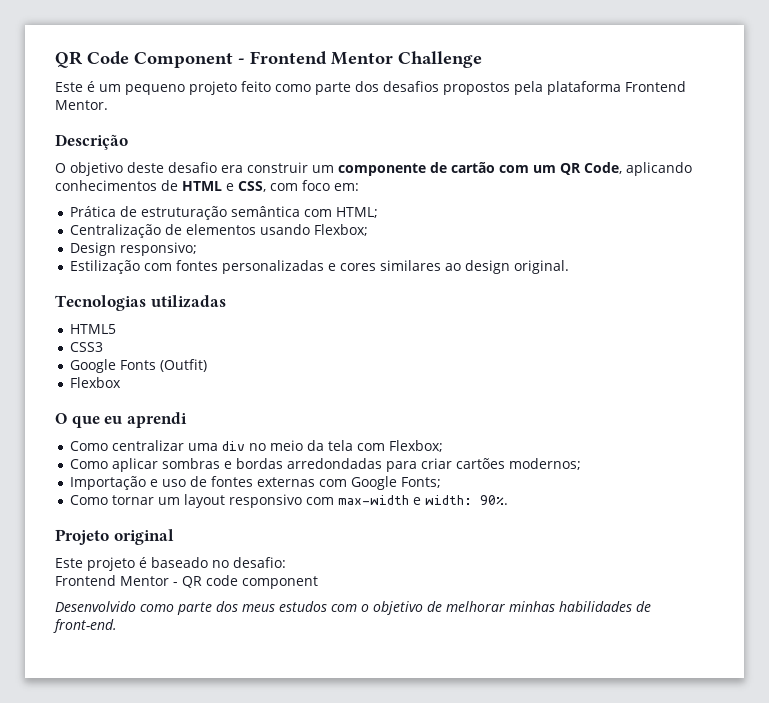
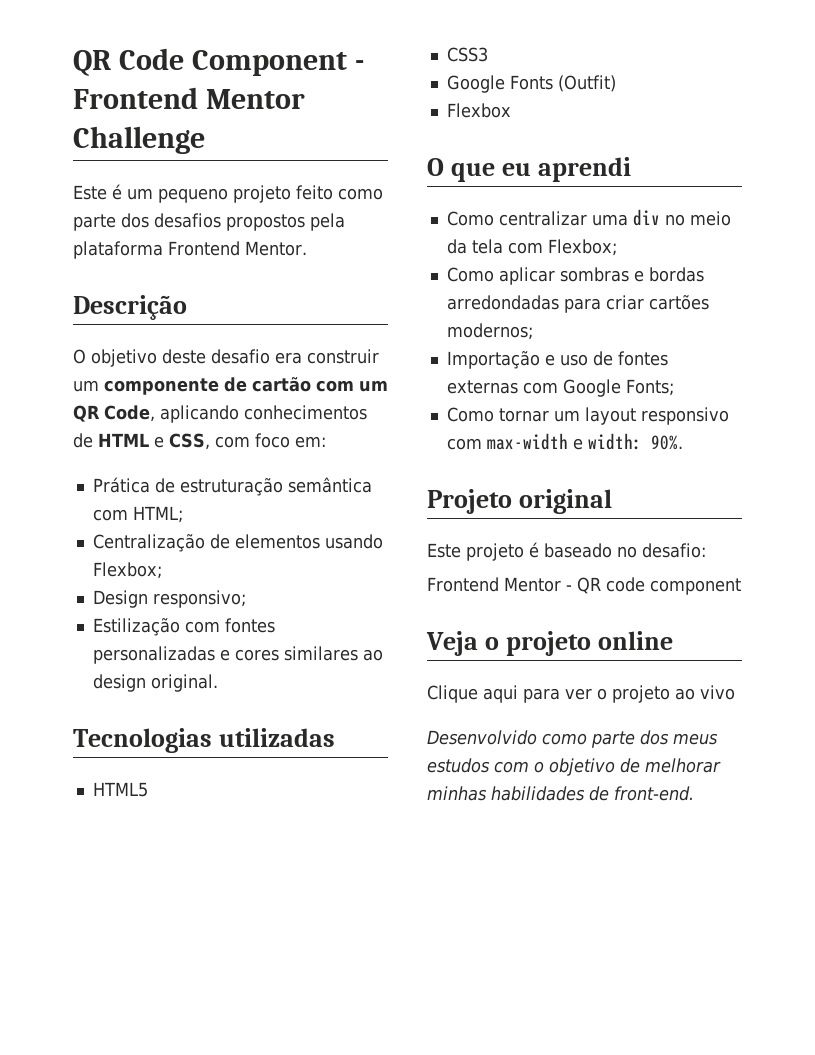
+ Veja o projeto online
+ Clique aqui para ver o projeto ao vivo

